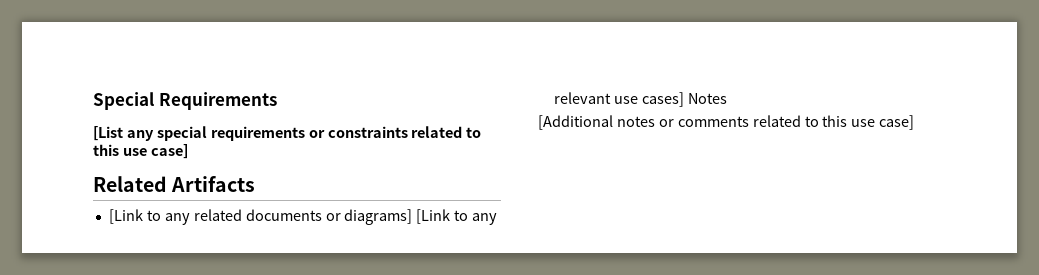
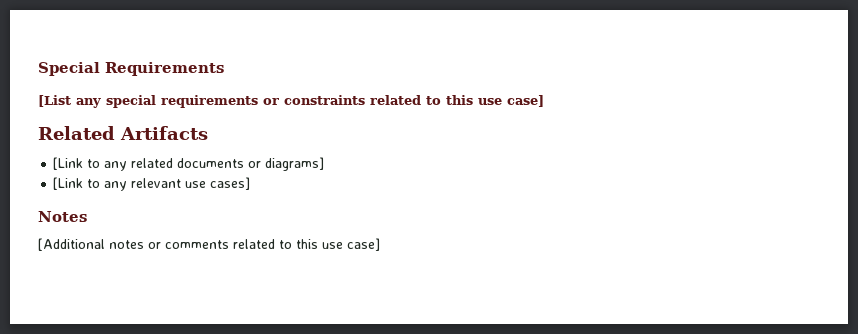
- [Link to any related documents or diagrams] [Link to any relevant use cases] Notes
+ [Link to any related documents or diagrams]
+ [Link to any relevant use cases]
+ Notes

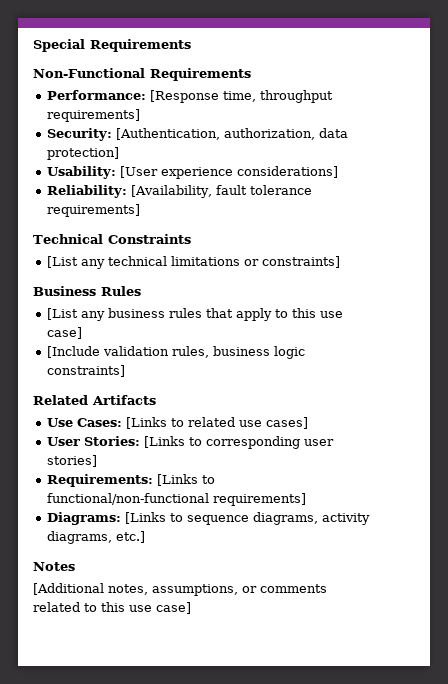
- [List any special requirements or constraints related to this use case]
+ Non-Functional Requirements
+ Performance: [Response time, throughput requirements]
+ Security: [Authentication, authorization, data protection]
+ Usability: [User experience considerations]
+ Reliability: [Availability, fault tolerance requirements]
+ Technical Constraints
+ [List any technical limitations or constraints]
+ Business Rules
+ [List any business rules that apply to this use case]
+ [Include validation rules, business logic constraints]
  Related Artifacts
- [Link to any related documents or diagrams]
- [Link to any relevant use cases]
+ Use Cases: [Links to related use cases]
+ User Stories: [Links to corresponding user stories]
+ Requirements: [Links to functional/non-functional requirements]
+ Diagrams: [Links to sequence diagrams, activity diagrams, etc.]
- [Additional notes or comments related to this use case]
+ [Additional notes, assumptions, or comments related to this use case]

